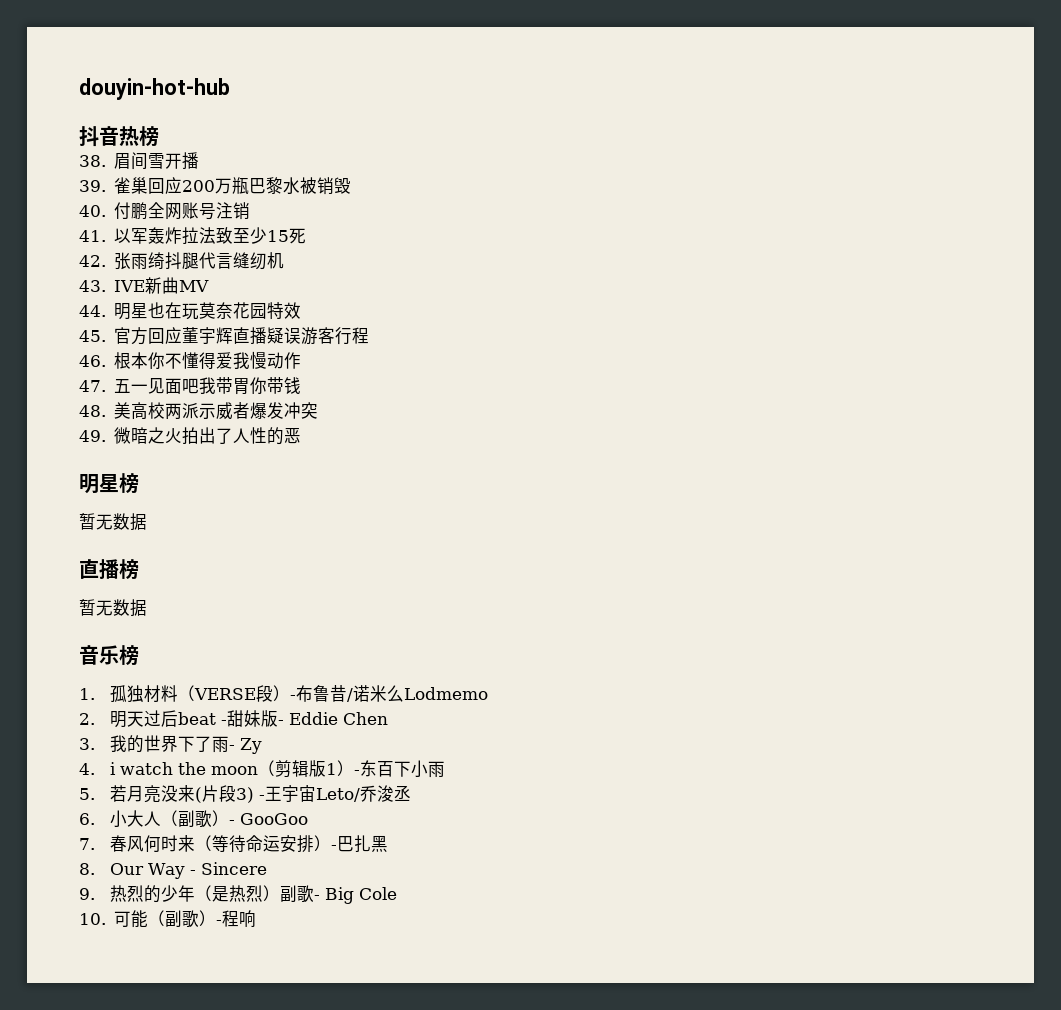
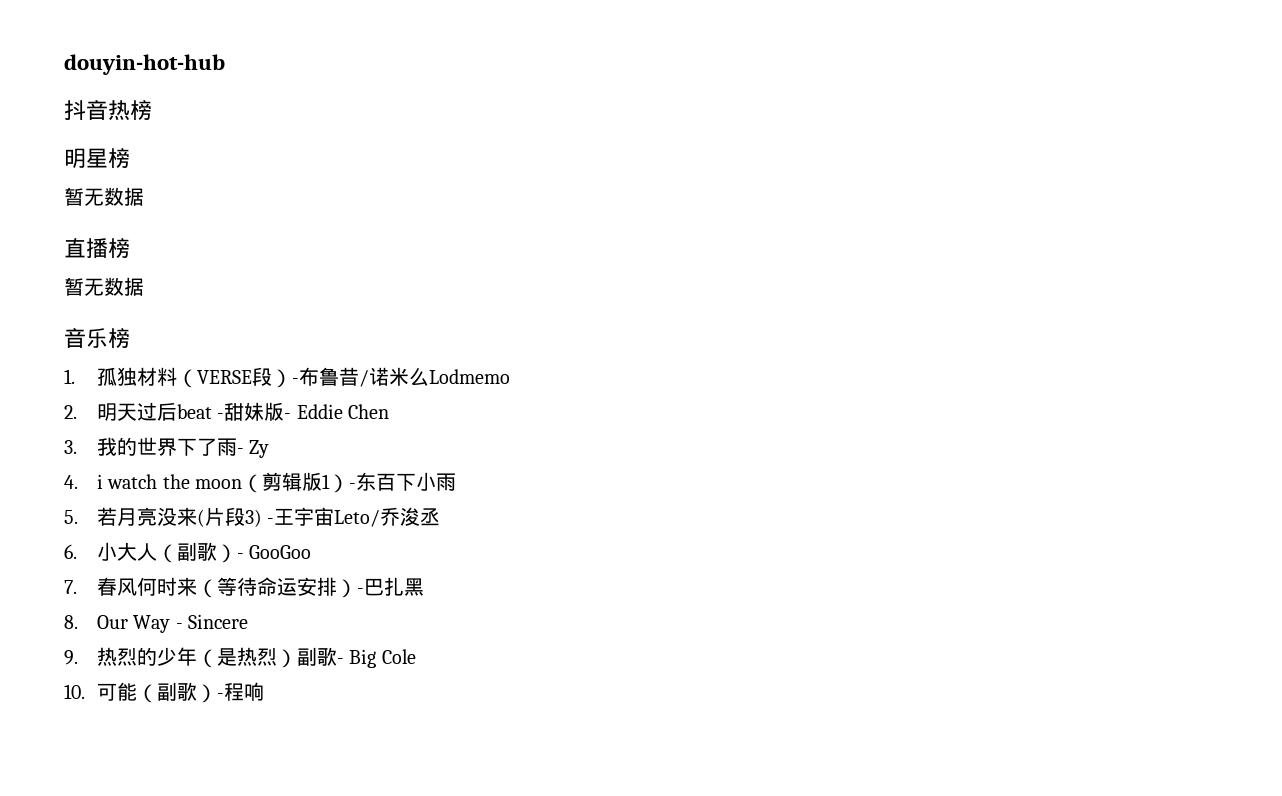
- 38.眉间雪开播
- 39.雀巢回应200万瓶巴黎水被销毁
- 40.付鹏全网账号注销
- 41.以军轰炸拉法致至少15死
- 42.张雨绮抖腿代言缝纫机
- 43. IVE新曲MV
- 44.明星也在玩莫奈花园特效
- 45.官方回应董宇辉直播疑误游客行程
- 46.根本你不懂得爱我慢动作
- 47.五一见面吧我带胃你带钱
- 48.美高校两派示威者爆发冲突
- 49.微暗之火拍出了人性的恶

